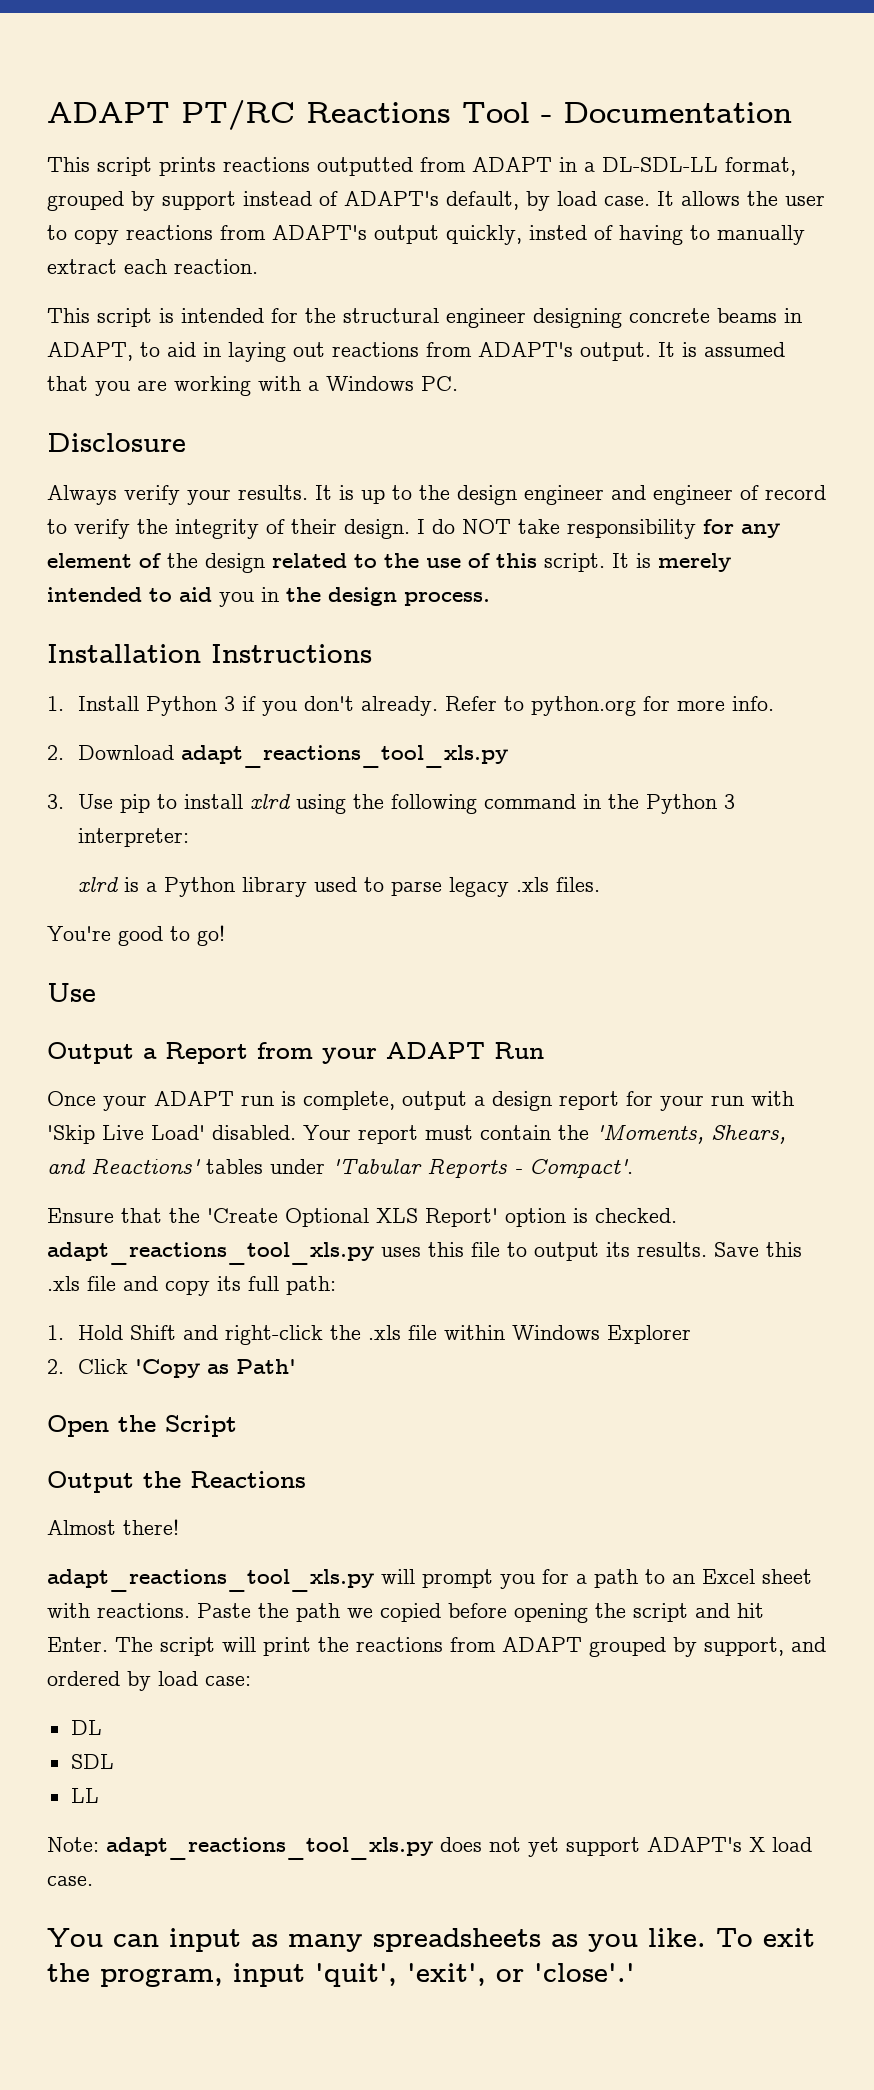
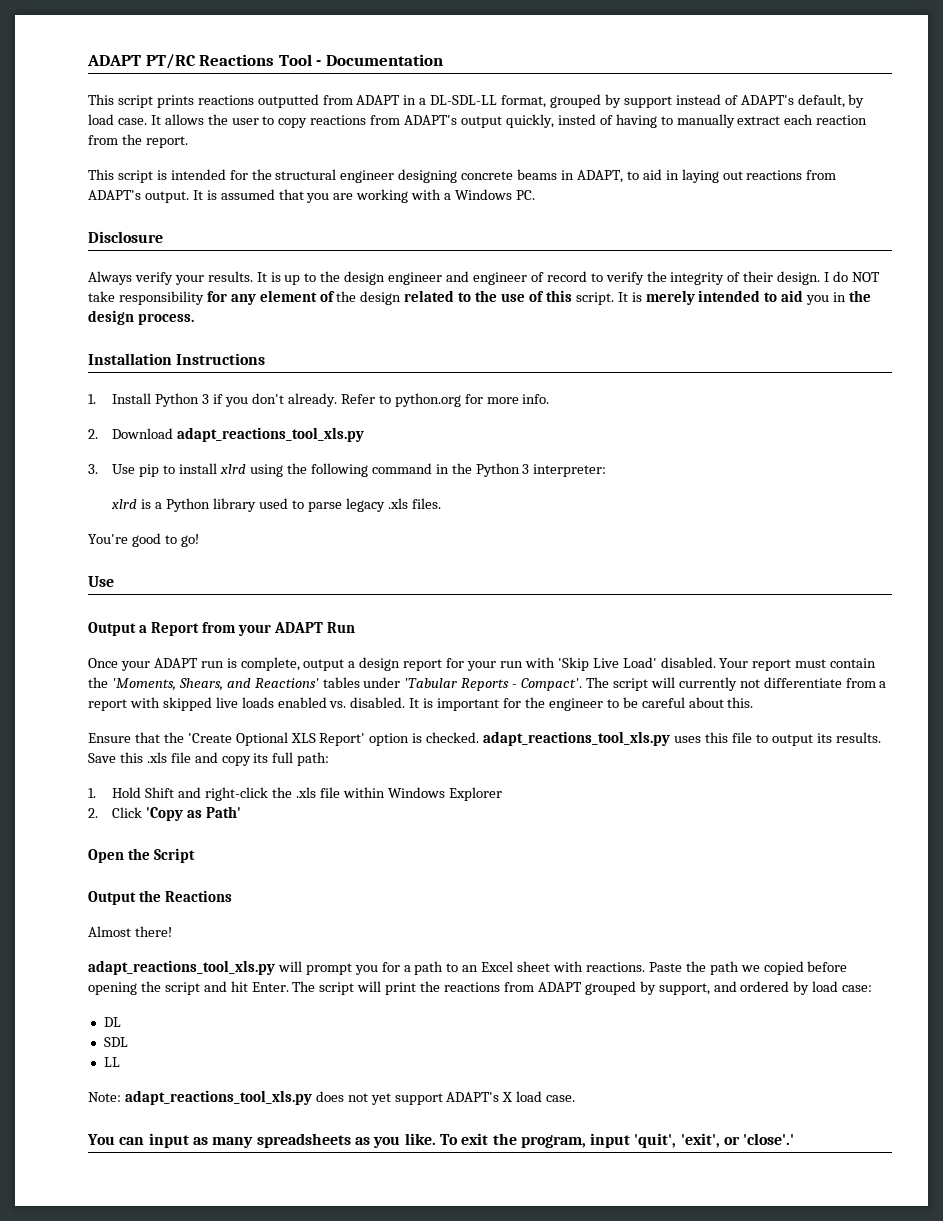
- It allows the user to copy reactions from ADAPT's output quickly, insted of having to manually extract each reaction.
+ It allows the user to copy reactions from ADAPT's output quickly, insted of having to manually extract each reaction from the report.
+ The script will currently not differentiate from a report with skipped live loads enabled vs. disabled. It is important for the engineer to be careful about this.

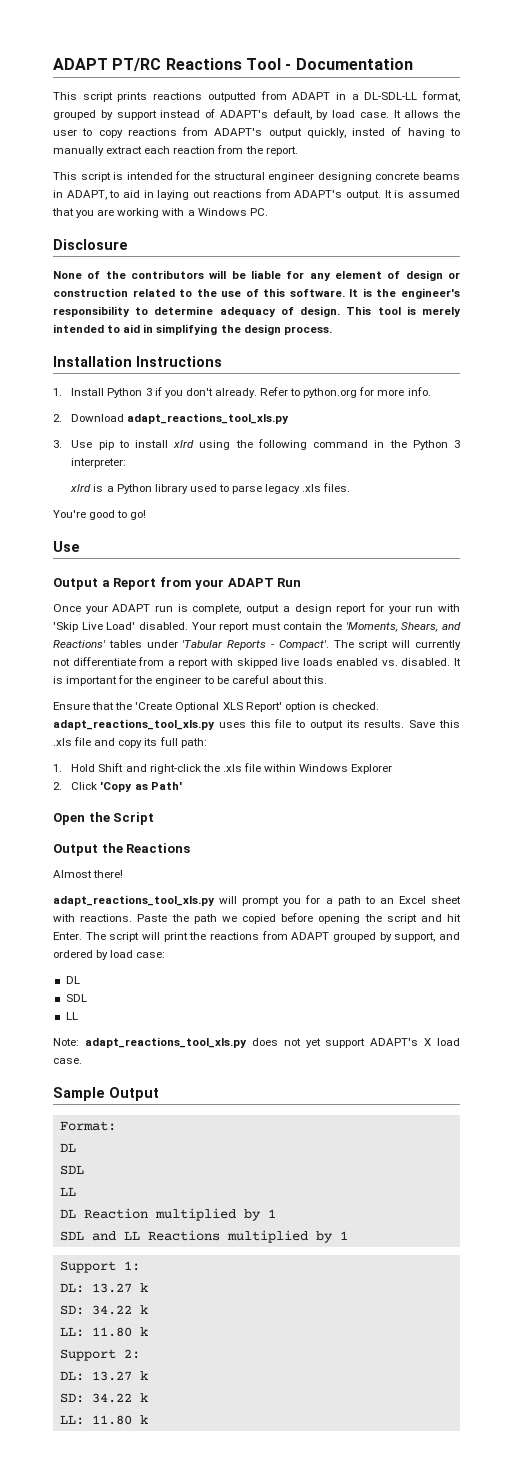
- Always verify your results. It is up to the design engineer and engineer of record to verify the integrity of their design. I do NOT take responsibility for any element of the design related to the use of this script. It is merely intended to aid you in the design process.
+ None of the contributors will be liable for any element of design or construction related to the use of this software. It is the engineer's responsibility to determine adequacy of design. This tool is merely intended to aid in simplifying the design process.
- You can input as many spreadsheets as you like. To exit the program, input 'quit', 'exit', or 'close'.'
+ Sample Output
+ Format:
+ DL
+ SDL
+ LL
+ DL Reaction multiplied by 1
+ SDL and LL Reactions multiplied by 1
+ Support 1:
+ DL: 13.27 k
+ SD: 34.22 k
+ LL: 11.80 k
+ Support 2:
+ DL: 13.27 k
+ SD: 34.22 k
+ LL: 11.80 k

